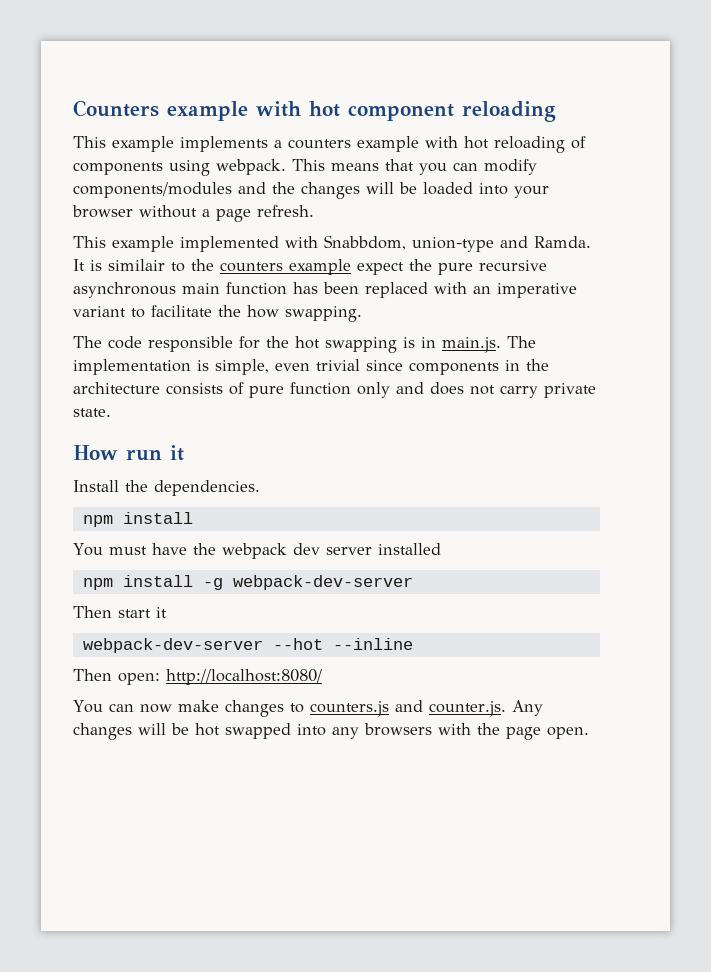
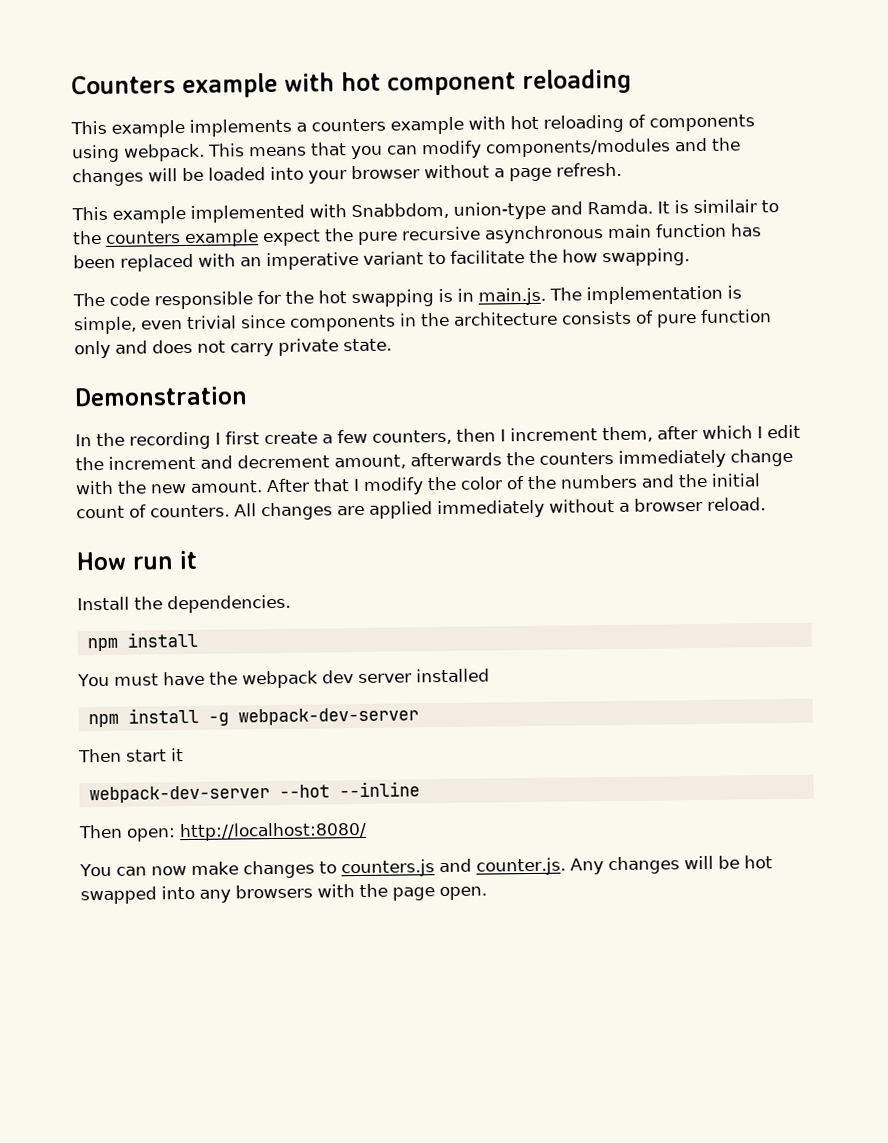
+ Demonstration
+ In the recording I first create a few counters, then I increment them, after which I edit the increment and decrement amount, afterwards the counters immediately change with the new amount. After that I modify the color of the numbers and the initial count of counters. All changes are applied immediately without a browser reload.

